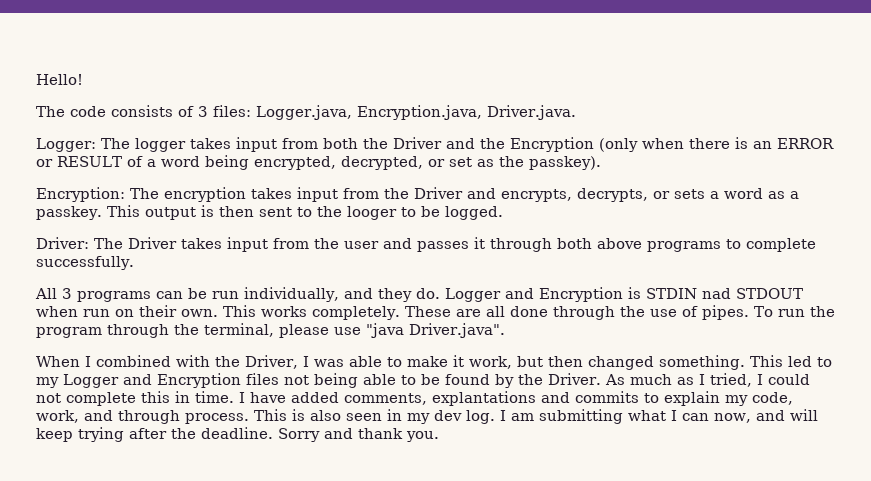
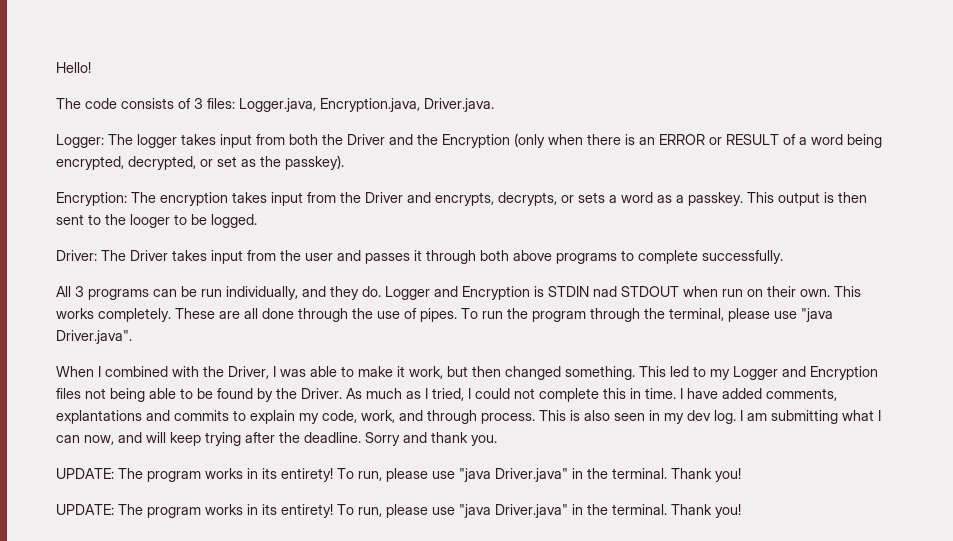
  Sorry and thank you.
+ UPDATE: The program works in its entirety! To run, please use "java Driver.java" in the terminal. Thank you!
+ UPDATE: The program works in its entirety! To run, please use "java Driver.java" in the terminal. Thank you!

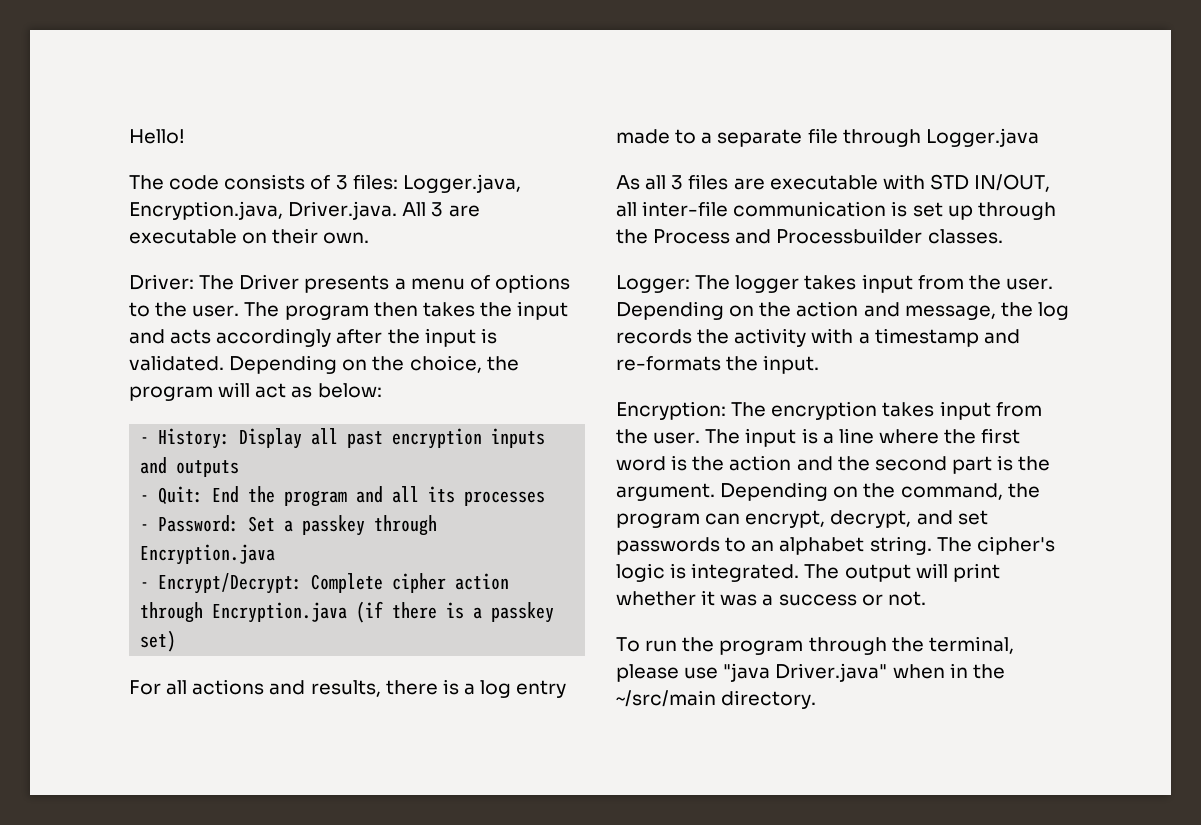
- The code consists of 3 files: Logger.java, Encryption.java, Driver.java.
+ The code consists of 3 files: Logger.java, Encryption.java, Driver.java. All 3 are executable on their own.
+ Driver: The Driver presents a menu of options to the user. The program then takes the input and acts accordingly after the input is validated. Depending on the choice, the program will act as below:
+ - History: Display all past encryption inputs and outputs
+ - Quit: End the program and all its processes
+ - Password: Set a passkey through Encryption.java
+ - Encrypt/Decrypt: Complete cipher action through Encryption.java (if there is a passkey set)
+ For all actions and results, there is a log entry made to a separate file through Logger.java
+ As all 3 files are executable with STD IN/OUT, all inter-file communication is set up through the Process and Processbuilder classes.
- Logger: The logger takes input from both the Driver and the Encryption (only when there is an ERROR or RESULT of a word being encrypted, decrypted, or set as the passkey).
+ Logger: The logger takes input from the user. Depending on the action and message, the log records the activity with a timestamp and re-formats the input.
- Encryption: The encryption takes input from the Driver and encrypts, decrypts, or sets a word as a passkey. This output is then sent to the looger to be logged.
- Driver: The Driver takes input from the user and passes it through both above programs to complete successfully.
- All 3 programs can be run individually, and they do. Logger and Encryption is STDIN nad STDOUT when run on their own. This works completely. These are all done through the use of pipes. To run the program through the terminal, please use "java Driver.java".
- When I combined with the Driver, I was able to make it work, but then changed something. This led to my Logger and Encryption files not being able to be found by the Driver. As much as I tried, I could not complete this in time. I have added comments, explantations and commits to explain my code, work, and through process. This is also seen in my dev log. I am submitting what I can now, and will keep trying after the deadline. Sorry and thank you.
- UPDATE: The program works in its entirety! To run, please use "java Driver.java" in the terminal. Thank you!
- UPDATE: The program works in its entirety! To run, please use "java Driver.java" in the terminal. Thank you!
+ Encryption: The encryption takes input from the user. The input is a line where the first word is the action and the second part is the argument. Depending on the command, the program can encrypt, decrypt, and set passwords to an alphabet string. The cipher's logic is integrated. The output will print whether it was a success or not.
+ To run the program through the terminal, please use "java Driver.java" when in the ~/src/main directory.

